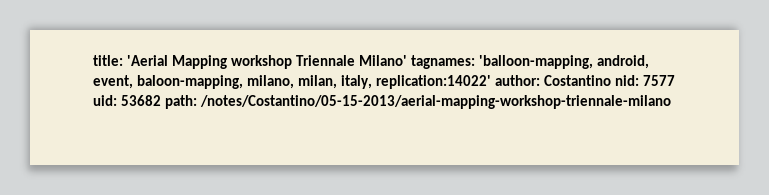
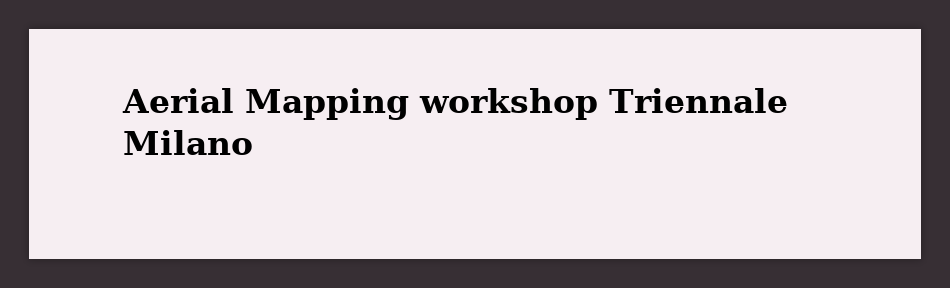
- title: 'Aerial Mapping workshop Triennale Milano' tagnames: 'balloon-mapping, android, event, baloon-mapping, milano, milan, italy, replication:14022' author: Costantino nid: 7577 uid: 53682 path: /notes/Costantino/05-15-2013/aerial-mapping-workshop-triennale-milano
+ Aerial Mapping workshop Triennale Milano

